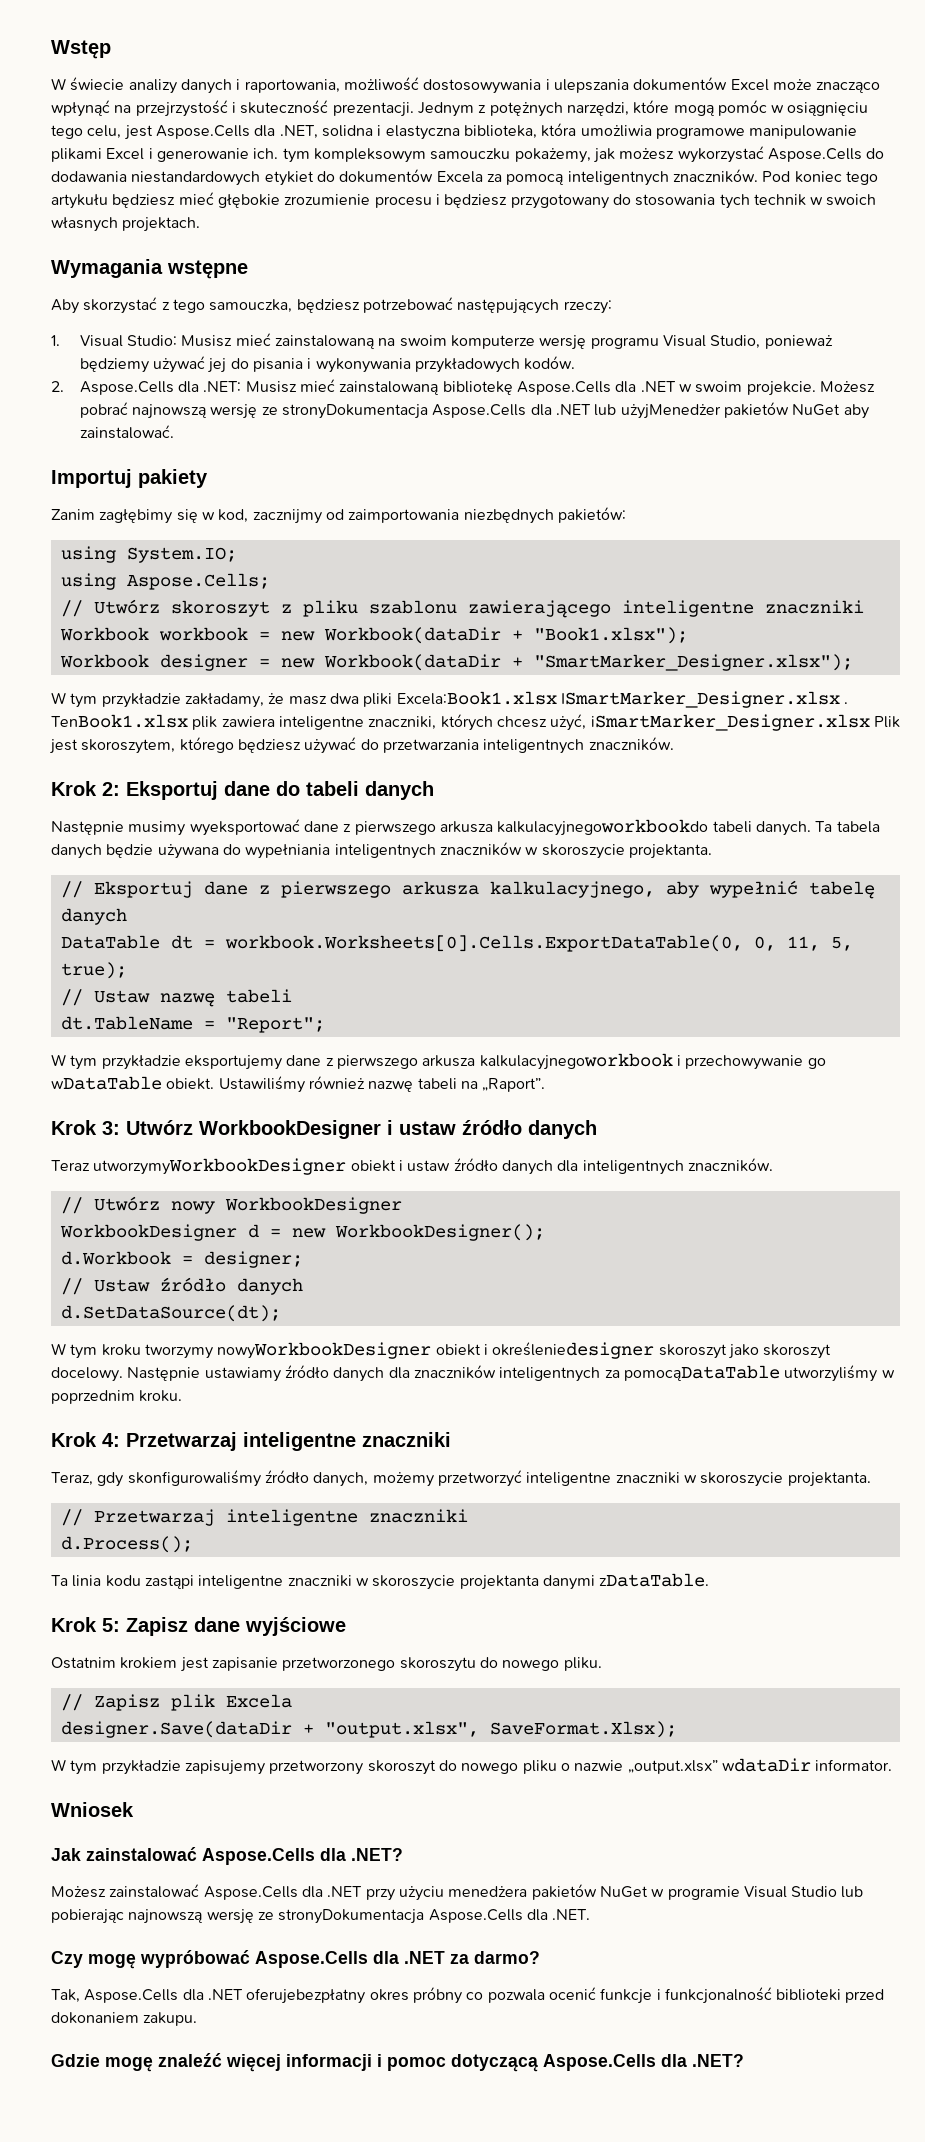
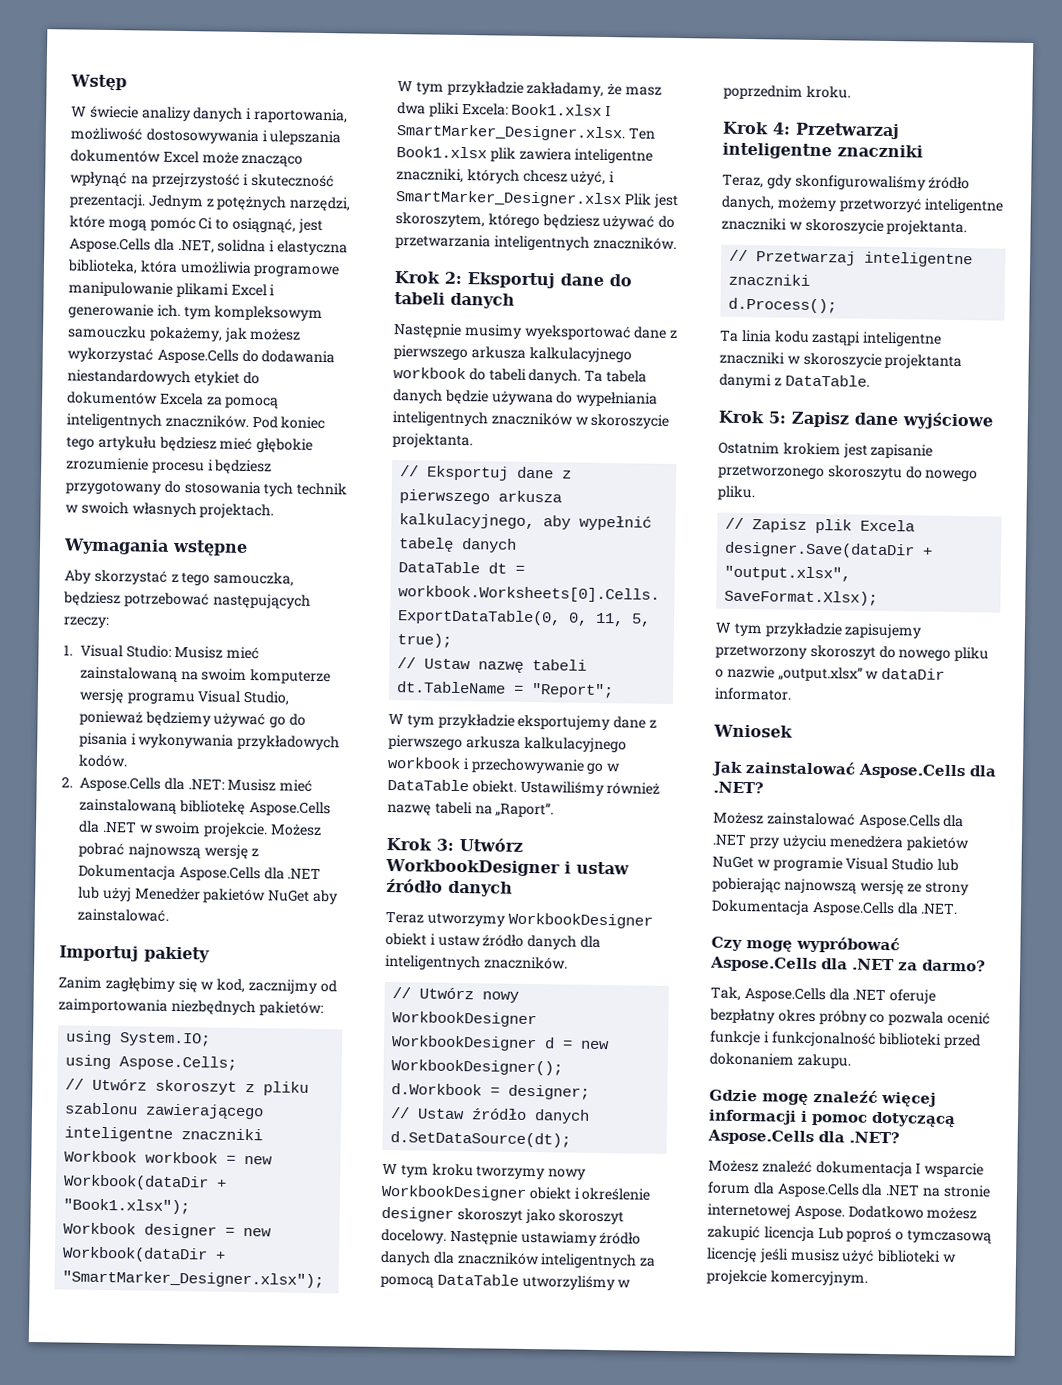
- Jednym z potężnych narzędzi, które mogą pomóc w osiągnięciu tego celu, jest Aspose.Cells dla .NET, solidna i elastyczna biblioteka, która umożliwia programowe manipulowanie plikami Excel i generowanie ich. tym kompleksowym samouczku pokażemy, jak możesz wykorzystać Aspose.Cells do dodawania niestandardowych etykiet do dokumentów Excela za pomocą inteligentnych znaczników.
+ Jednym z potężnych narzędzi, które mogą pomóc Ci to osiągnąć, jest Aspose.Cells dla .NET, solidna i elastyczna biblioteka, która umożliwia programowe manipulowanie plikami Excel i generowanie ich. tym kompleksowym samouczku pokażemy, jak możesz wykorzystać Aspose.Cells do dodawania niestandardowych etykiet do dokumentów Excela za pomocą inteligentnych znaczników.
- 1. Visual Studio: Musisz mieć zainstalowaną na swoim komputerze wersję programu Visual Studio, ponieważ będziemy używać jej do pisania i wykonywania przykładowych kodów.
+ 1. Visual Studio: Musisz mieć zainstalowaną na swoim komputerze wersję programu Visual Studio, ponieważ będziemy używać go do pisania i wykonywania przykładowych kodów.
- Możesz pobrać najnowszą wersję ze stronyDokumentacja Aspose.Cells dla .NET lub użyjMenedżer pakietów NuGet aby zainstalować.
+ Możesz pobrać najnowszą wersję z Dokumentacja Aspose.Cells dla .NET lub użyj Menedżer pakietów NuGet aby zainstalować.
- W tym przykładzie zakładamy, że masz dwa pliki Excela:Book1.xlsx ISmartMarker_Designer.xlsx . TenBook1.xlsx plik zawiera inteligentne znaczniki, których chcesz użyć, iSmartMarker_Designer.xlsx Plik jest skoroszytem, którego będziesz używać do przetwarzania inteligentnych znaczników.
+ W tym przykładzie zakładamy, że masz dwa pliki Excela: Book1.xlsx I SmartMarker_Designer.xlsx. Ten Book1.xlsx plik zawiera inteligentne znaczniki, których chcesz użyć, i SmartMarker_Designer.xlsx Plik jest skoroszytem, którego będziesz używać do przetwarzania inteligentnych znaczników.
- Następnie musimy wyeksportować dane z pierwszego arkusza kalkulacyjnegoworkbookdo tabeli danych.
+ Następnie musimy wyeksportować dane z pierwszego arkusza kalkulacyjnego workbook do tabeli danych.
- W tym przykładzie eksportujemy dane z pierwszego arkusza kalkulacyjnegoworkbook i przechowywanie go wDataTable obiekt.
+ W tym przykładzie eksportujemy dane z pierwszego arkusza kalkulacyjnego workbook i przechowywanie go w DataTable obiekt.
- Teraz utworzymyWorkbookDesigner obiekt i ustaw źródło danych dla inteligentnych znaczników.
+ Teraz utworzymy WorkbookDesigner obiekt i ustaw źródło danych dla inteligentnych znaczników.
- W tym kroku tworzymy nowyWorkbookDesigner obiekt i określeniedesigner skoroszyt jako skoroszyt docelowy.
+ W tym kroku tworzymy nowy WorkbookDesigner obiekt i określenie designer skoroszyt jako skoroszyt docelowy.
- Następnie ustawiamy źródło danych dla znaczników inteligentnych za pomocąDataTable utworzyliśmy w poprzednim kroku.
+ Następnie ustawiamy źródło danych dla znaczników inteligentnych za pomocą DataTable utworzyliśmy w poprzednim kroku.
- Ta linia kodu zastąpi inteligentne znaczniki w skoroszycie projektanta danymi zDataTable.
+ Ta linia kodu zastąpi inteligentne znaczniki w skoroszycie projektanta danymi z DataTable.
- W tym przykładzie zapisujemy przetworzony skoroszyt do nowego pliku o nazwie „output.xlsx” wdataDir informator.
+ W tym przykładzie zapisujemy przetworzony skoroszyt do nowego pliku o nazwie „output.xlsx” w dataDir informator.
- Możesz zainstalować Aspose.Cells dla .NET przy użyciu menedżera pakietów NuGet w programie Visual Studio lub pobierając najnowszą wersję ze stronyDokumentacja Aspose.Cells dla .NET.
+ Możesz zainstalować Aspose.Cells dla .NET przy użyciu menedżera pakietów NuGet w programie Visual Studio lub pobierając najnowszą wersję ze strony Dokumentacja Aspose.Cells dla .NET.
- Tak, Aspose.Cells dla .NET oferujebezpłatny okres próbny co pozwala ocenić funkcje i funkcjonalność biblioteki przed dokonaniem zakupu.
+ Tak, Aspose.Cells dla .NET oferuje bezpłatny okres próbny co pozwala ocenić funkcje i funkcjonalność biblioteki przed dokonaniem zakupu.
+ Możesz znaleźć dokumentacja I wsparcie forum dla Aspose.Cells dla .NET na stronie internetowej Aspose. Dodatkowo możesz zakupić licencja Lub poproś o tymczasową licencję jeśli musisz użyć biblioteki w projekcie komercyjnym.

